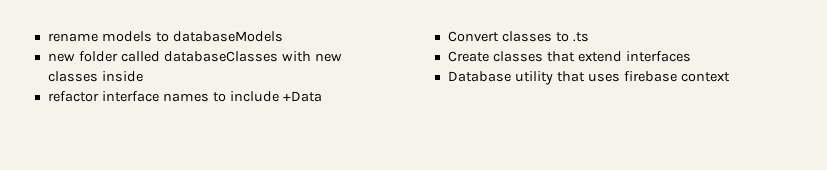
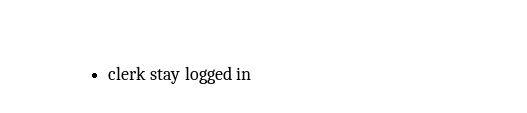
- rename models to databaseModels
- new folder called databaseClasses with new classes inside
- refactor interface names to include +Data
- Convert classes to .ts
- Create classes that extend interfaces
- Database utility that uses firebase context
+ clerk stay logged in

